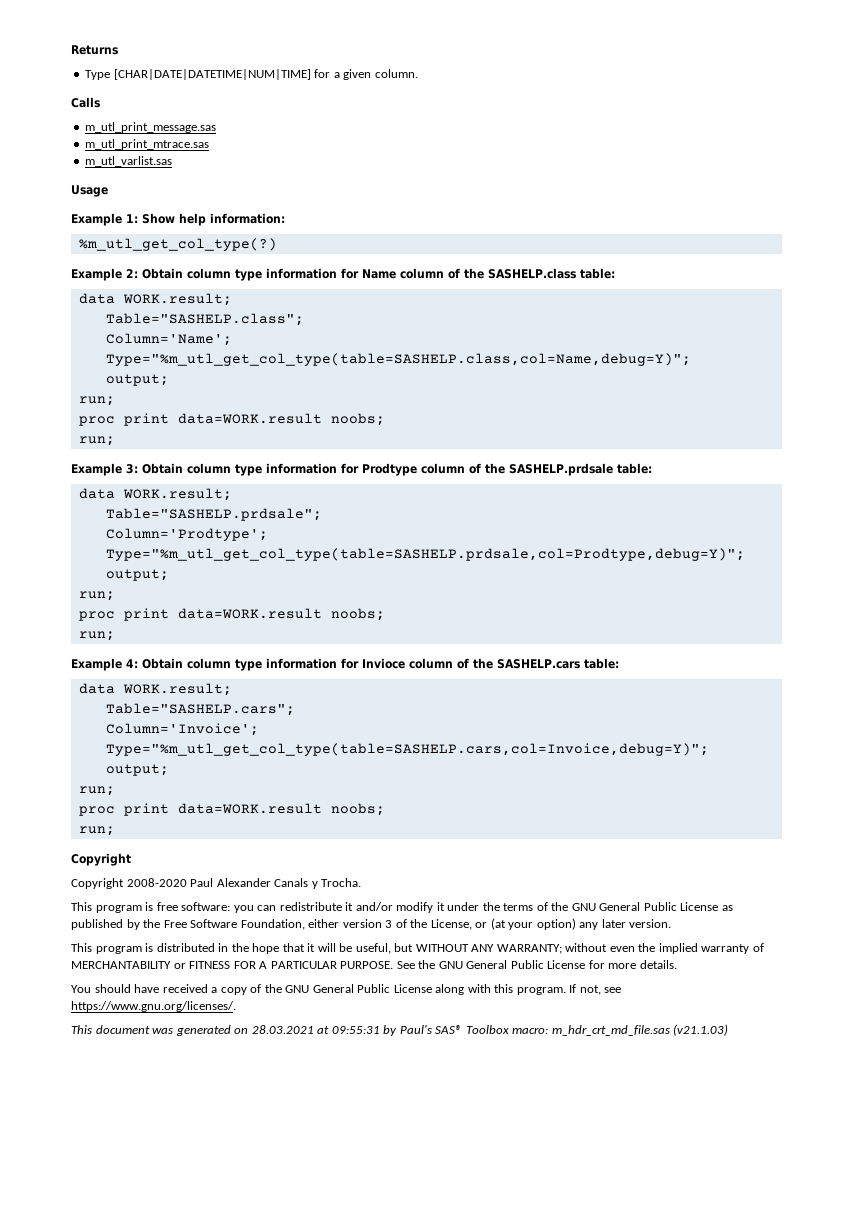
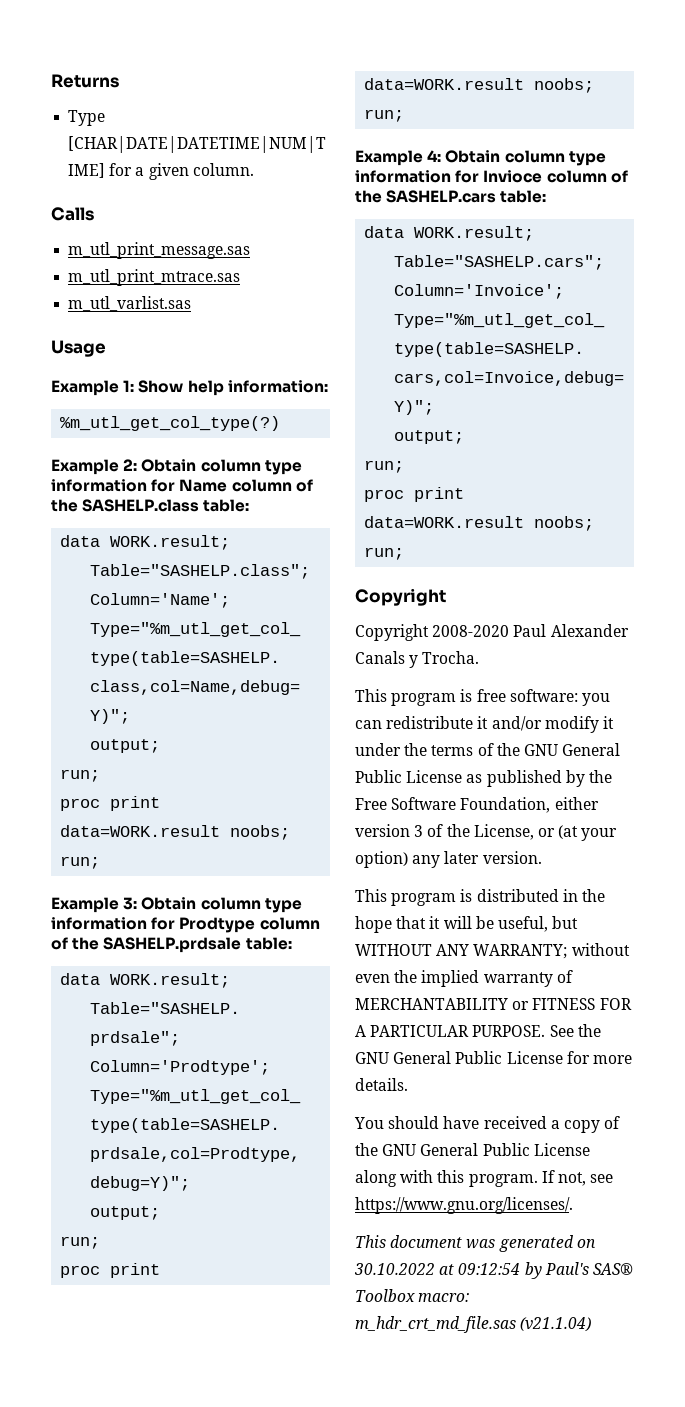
- This document was generated on 28.03.2021 at 09:55:31 by Paul's SAS® Toolbox macro: m_hdr_crt_md_file.sas (v21.1.03)
+ This document was generated on 30.10.2022 at 09:12:54 by Paul's SAS® Toolbox macro: m_hdr_crt_md_file.sas (v21.1.04)

